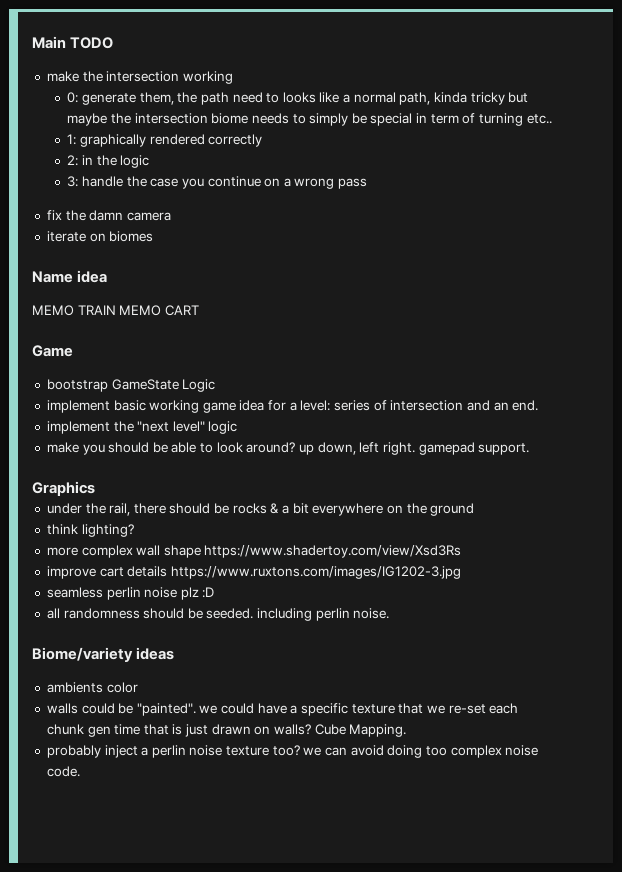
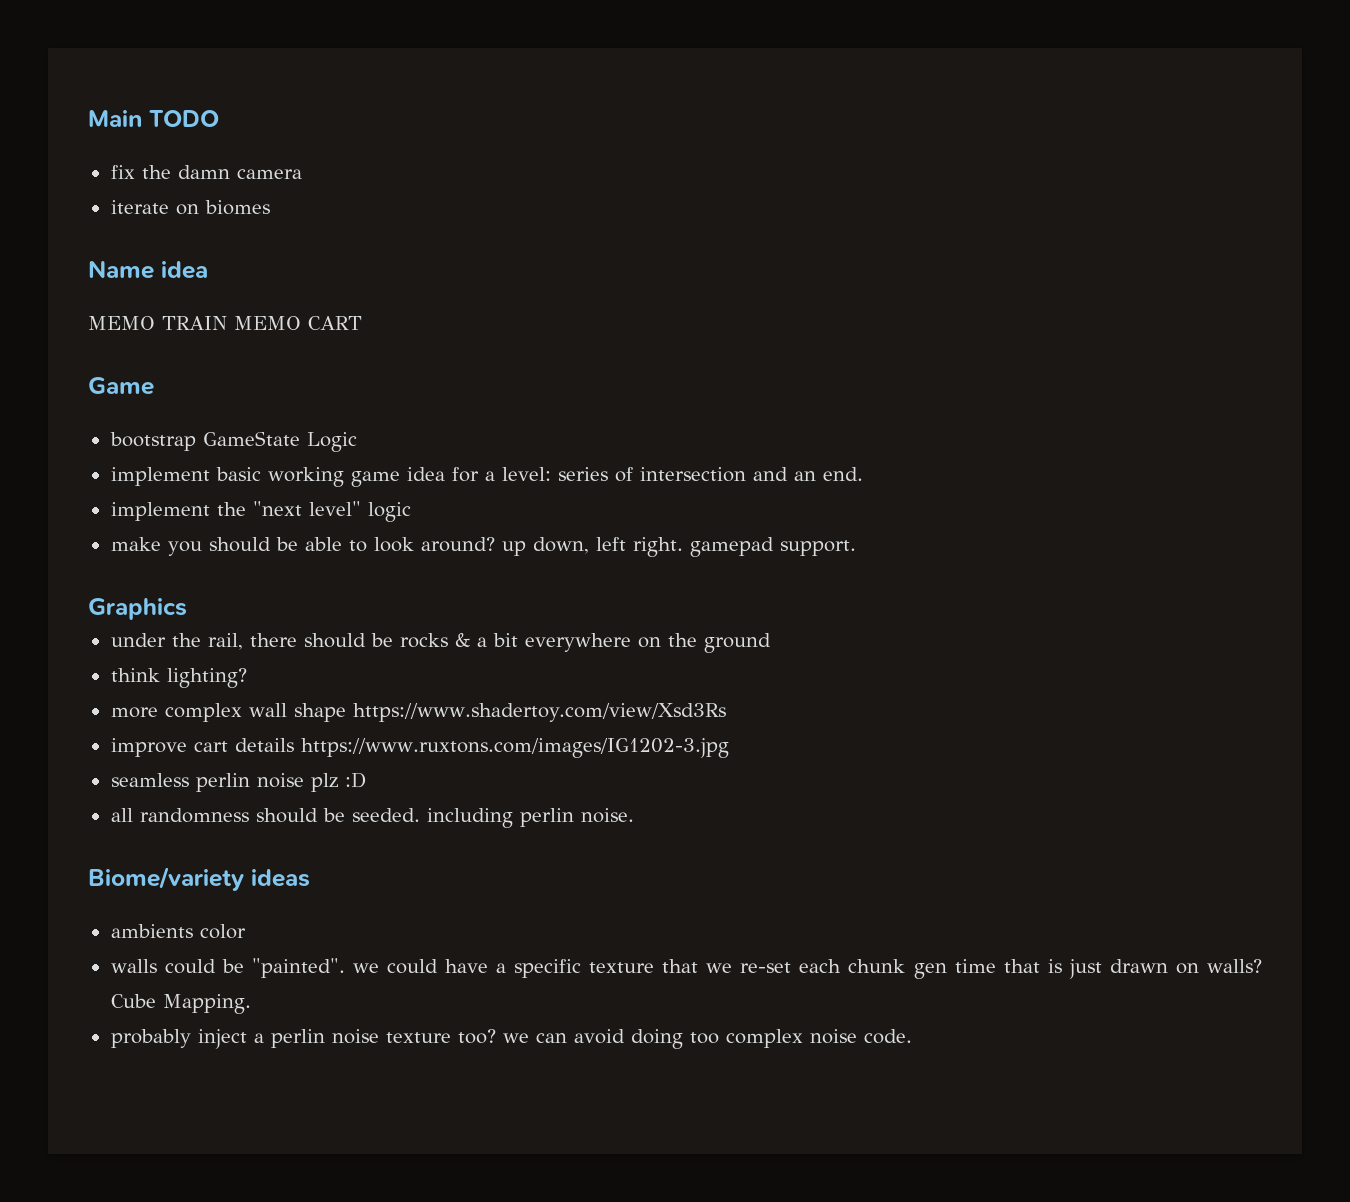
- make the intersection working
- 0: generate them, the path need to looks like a normal path, kinda tricky but maybe the intersection biome needs to simply be special in term of turning etc..
- 1: graphically rendered correctly
- 2: in the logic
- 3: handle the case you continue on a wrong pass

